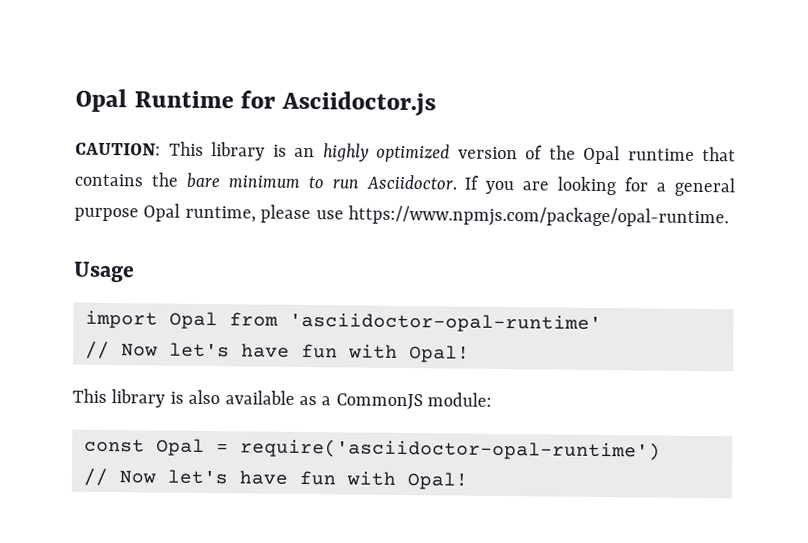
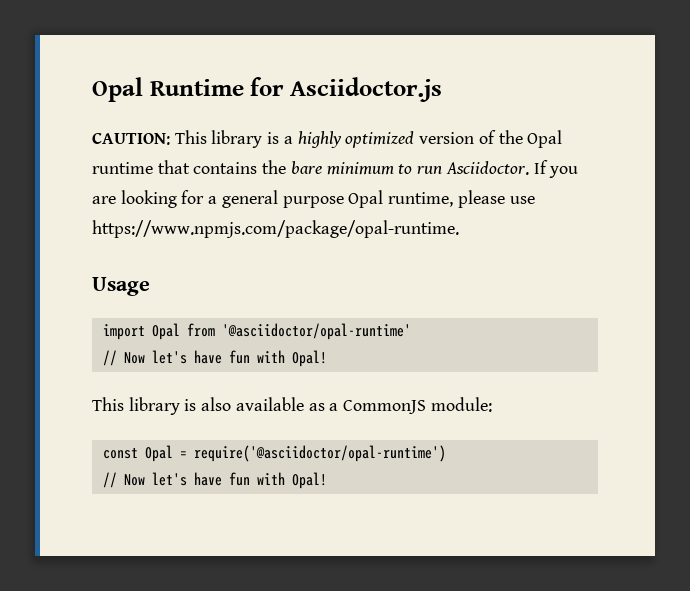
- CAUTION: This library is an highly optimized version of the Opal runtime that contains the bare minimum to run Asciidoctor.
+ CAUTION: This library is a highly optimized version of the Opal runtime that contains the bare minimum to run Asciidoctor.
- import Opal from 'asciidoctor-opal-runtime'
+ import Opal from '@asciidoctor/opal-runtime'
- const Opal = require('asciidoctor-opal-runtime')
+ const Opal = require('@asciidoctor/opal-runtime')

